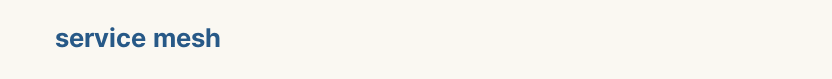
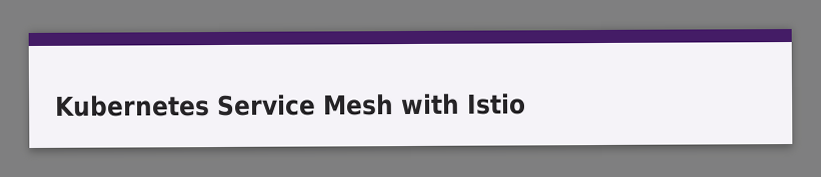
- service mesh
+ Kubernetes Service Mesh with Istio

